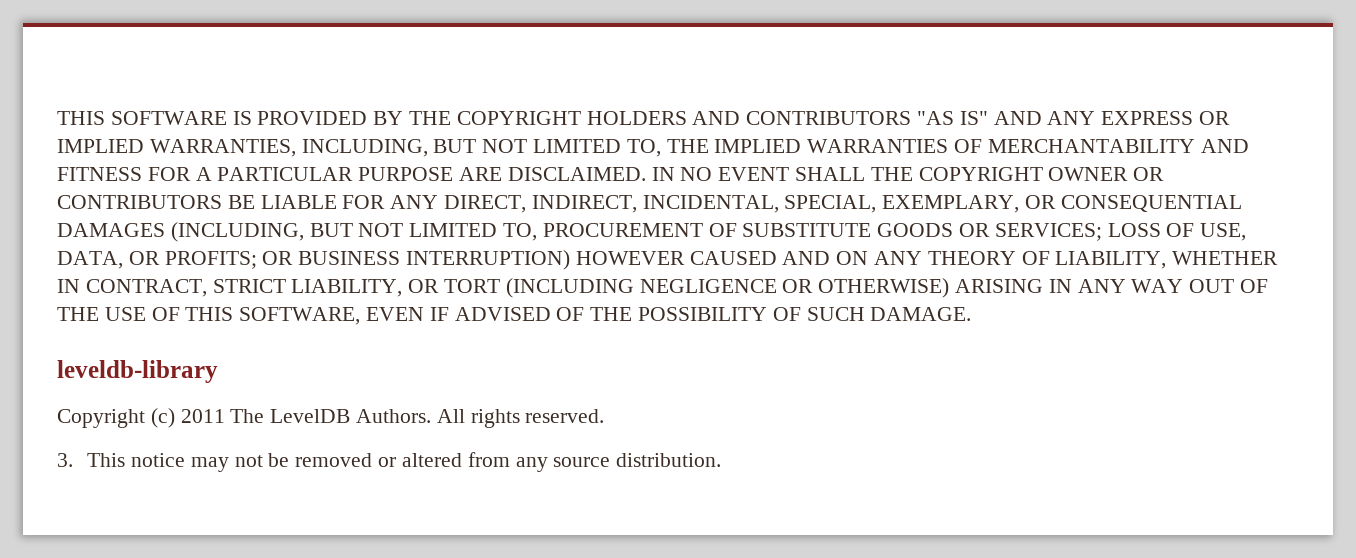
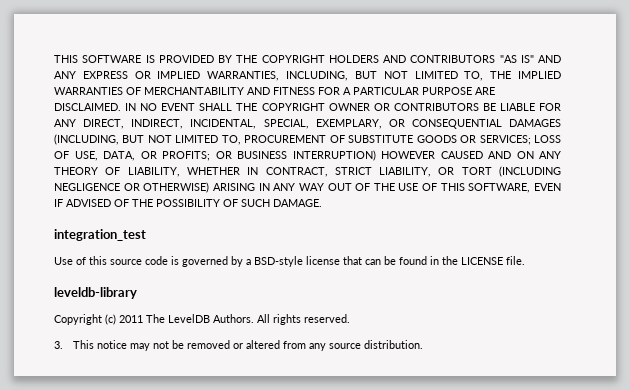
+ integration_test
+ Use of this source code is governed by a BSD-style license that can be found in the LICENSE file.

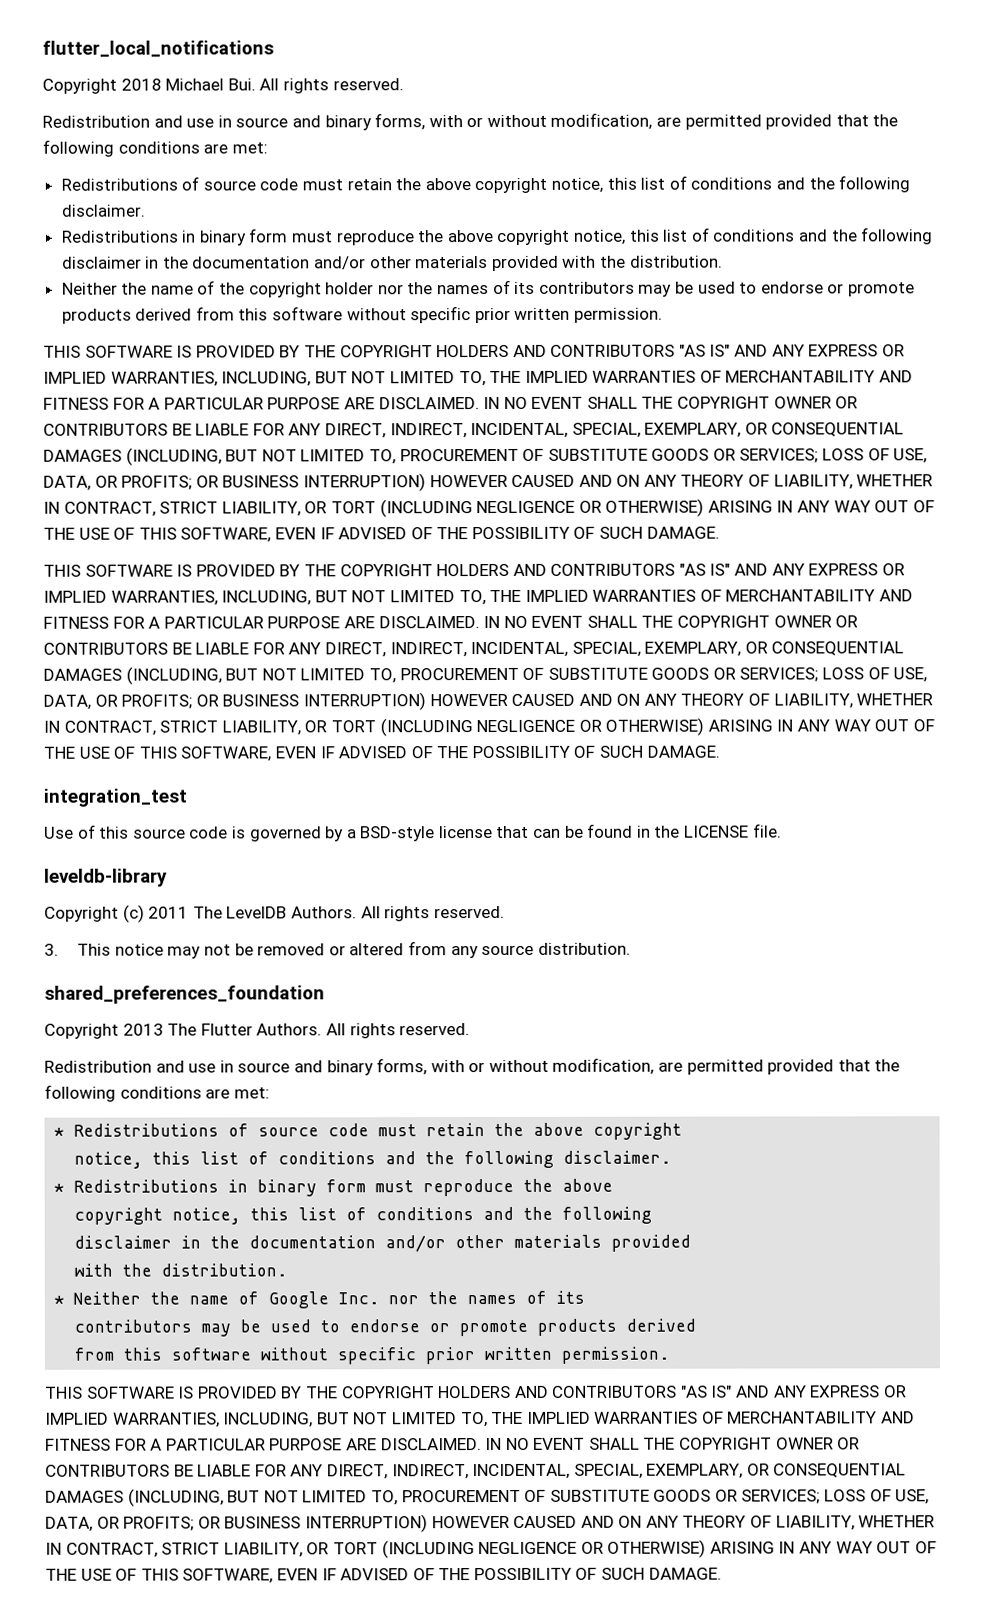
+ flutter_local_notifications
+ Copyright 2018 Michael Bui. All rights reserved.
+ Redistribution and use in source and binary forms, with or without modification, are permitted provided that the following conditions are met:
+ Redistributions of source code must retain the above copyright notice, this list of conditions and the following disclaimer.
+ Redistributions in binary form must reproduce the above copyright notice, this list of conditions and the following disclaimer in the documentation and/or other materials provided with the distribution.
+ Neither the name of the copyright holder nor the names of its contributors may be used to endorse or promote products derived from this software without specific prior written permission.
+ THIS SOFTWARE IS PROVIDED BY THE COPYRIGHT HOLDERS AND CONTRIBUTORS "AS IS" AND ANY EXPRESS OR IMPLIED WARRANTIES, INCLUDING, BUT NOT LIMITED TO, THE IMPLIED WARRANTIES OF MERCHANTABILITY AND FITNESS FOR A PARTICULAR PURPOSE ARE DISCLAIMED. IN NO EVENT SHALL THE COPYRIGHT OWNER OR CONTRIBUTORS BE LIABLE FOR ANY DIRECT, INDIRECT, INCIDENTAL, SPECIAL, EXEMPLARY, OR CONSEQUENTIAL DAMAGES (INCLUDING, BUT NOT LIMITED TO, PROCUREMENT OF SUBSTITUTE GOODS OR SERVICES; LOSS OF USE, DATA, OR PROFITS; OR BUSINESS INTERRUPTION) HOWEVER CAUSED AND ON ANY THEORY OF LIABILITY, WHETHER IN CONTRACT, STRICT LIABILITY, OR TORT (INCLUDING NEGLIGENCE OR OTHERWISE) ARISING IN ANY WAY OUT OF THE USE OF THIS SOFTWARE, EVEN IF ADVISED OF THE POSSIBILITY OF SUCH DAMAGE.
+ shared_preferences_foundation
+ Copyright 2013 The Flutter Authors. All rights reserved.
+ Redistribution and use in source and binary forms, with or without modification, are permitted provided that the following conditions are met:
+ * Redistributions of source code must retain the above copyright
+ notice, this list of conditions and the following disclaimer.
+ * Redistributions in binary form must reproduce the above
+ copyright notice, this list of conditions and the following
+ disclaimer in the documentation and/or other materials provided
+ with the distribution.
+ * Neither the name of Google Inc. nor the names of its
+ contributors may be used to endorse or promote products derived
+ from this software without specific prior written permission.
+ THIS SOFTWARE IS PROVIDED BY THE COPYRIGHT HOLDERS AND CONTRIBUTORS "AS IS" AND ANY EXPRESS OR IMPLIED WARRANTIES, INCLUDING, BUT NOT LIMITED TO, THE IMPLIED WARRANTIES OF MERCHANTABILITY AND FITNESS FOR A PARTICULAR PURPOSE ARE DISCLAIMED. IN NO EVENT SHALL THE COPYRIGHT OWNER OR CONTRIBUTORS BE LIABLE FOR ANY DIRECT, INDIRECT, INCIDENTAL, SPECIAL, EXEMPLARY, OR CONSEQUENTIAL DAMAGES (INCLUDING, BUT NOT LIMITED TO, PROCUREMENT OF SUBSTITUTE GOODS OR SERVICES; LOSS OF USE, DATA, OR PROFITS; OR BUSINESS INTERRUPTION) HOWEVER CAUSED AND ON ANY THEORY OF LIABILITY, WHETHER IN CONTRACT, STRICT LIABILITY, OR TORT (INCLUDING NEGLIGENCE OR OTHERWISE) ARISING IN ANY WAY OUT OF THE USE OF THIS SOFTWARE, EVEN IF ADVISED OF THE POSSIBILITY OF SUCH DAMAGE.

